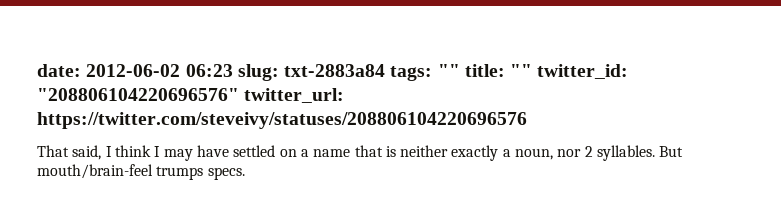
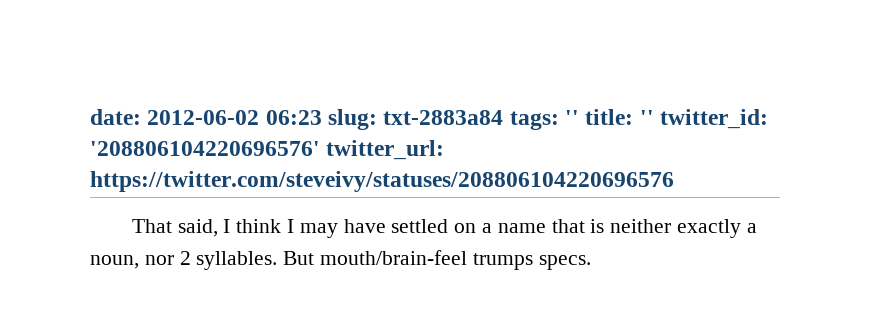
- date: 2012-06-02 06:23 slug: txt-2883a84 tags: "" title: "" twitter_id: "208806104220696576" twitter_url: https://twitter.com/steveivy/statuses/208806104220696576
+ date: 2012-06-02 06:23 slug: txt-2883a84 tags: '' title: '' twitter_id: '208806104220696576' twitter_url: https://twitter.com/steveivy/statuses/208806104220696576

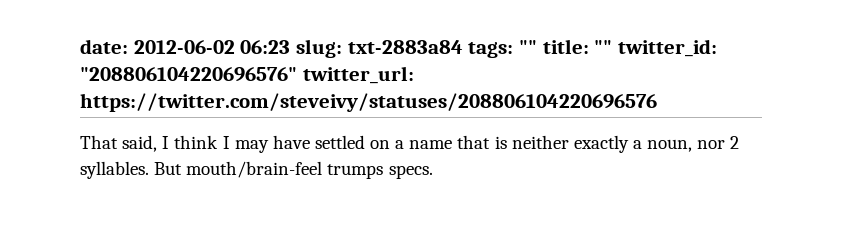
- date: 2012-06-02 06:23 slug: txt-2883a84 tags: '' title: '' twitter_id: '208806104220696576' twitter_url: https://twitter.com/steveivy/statuses/208806104220696576
+ date: 2012-06-02 06:23 slug: txt-2883a84 tags: "" title: "" twitter_id: "208806104220696576" twitter_url: https://twitter.com/steveivy/statuses/208806104220696576

